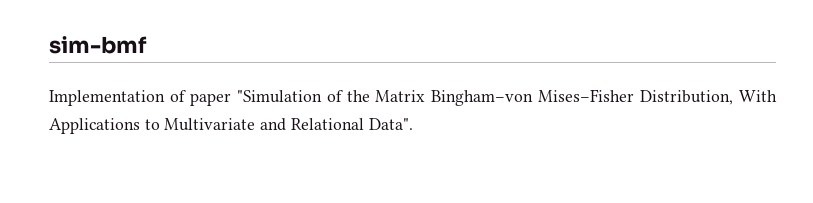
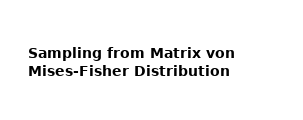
- sim-bmf
- Implementation of paper "Simulation of the Matrix Bingham–von Mises–Fisher Distribution, With Applications to Multivariate and Relational Data".
+ Sampling from Matrix von Mises-Fisher Distribution

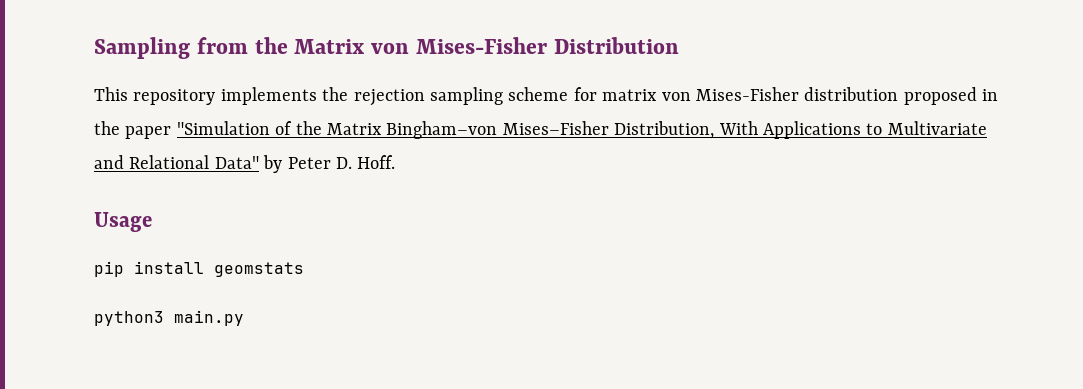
- Sampling from Matrix von Mises-Fisher Distribution
+ Sampling from the Matrix von Mises-Fisher Distribution
+ This repository implements the rejection sampling scheme for matrix von Mises-Fisher distribution proposed in the paper "Simulation of the Matrix Bingham–von Mises–Fisher Distribution, With Applications to Multivariate and Relational Data" by Peter D. Hoff.
+ Usage
+ pip install geomstats
+ python3 main.py

